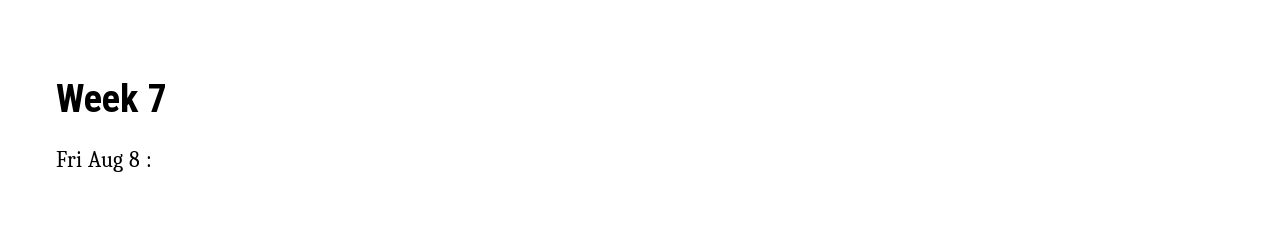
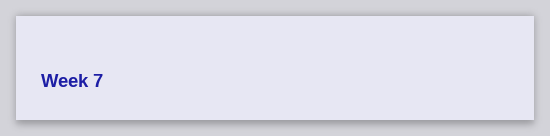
- Fri Aug 8 :

